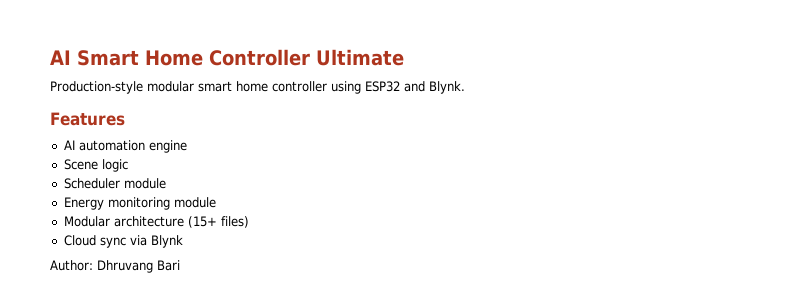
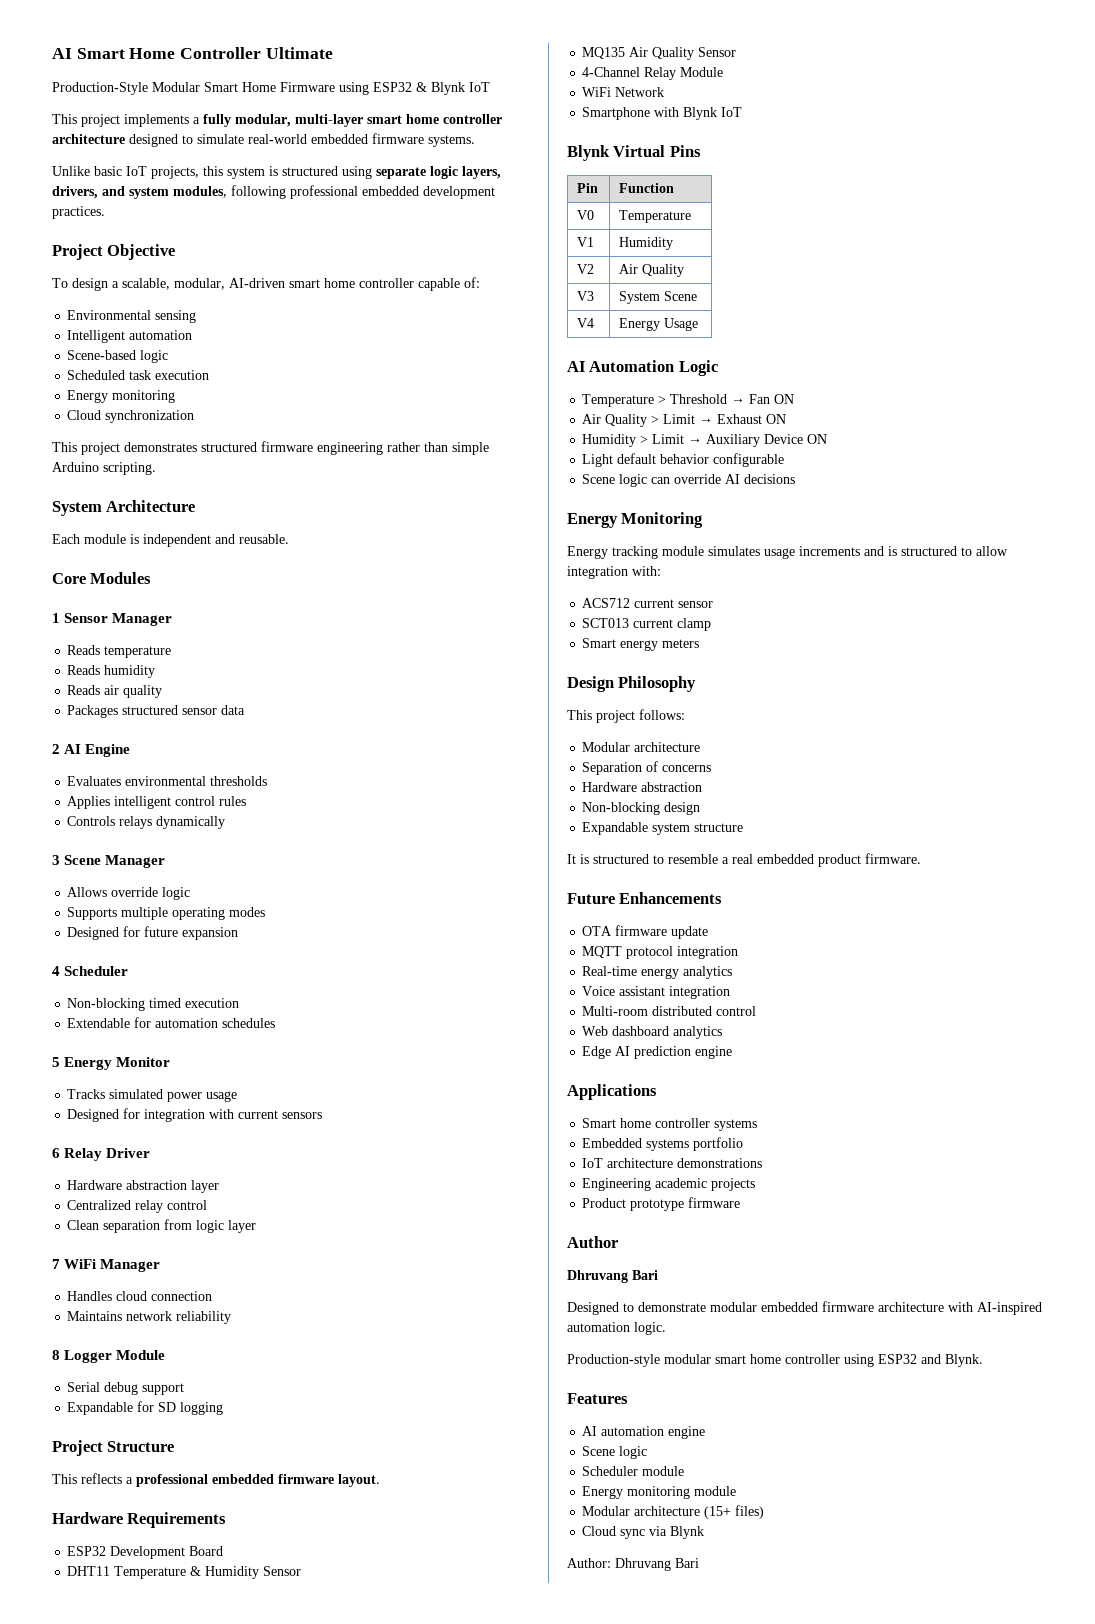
+ Production-Style Modular Smart Home Firmware using ESP32 & Blynk IoT
+ This project implements a fully modular, multi-layer smart home controller architecture designed to simulate real-world embedded firmware systems.
+ Unlike basic IoT projects, this system is structured using separate logic layers, drivers, and system modules, following professional embedded development practices.
+ Project Objective
+ To design a scalable, modular, AI-driven smart home controller capable of:
+ Environmental sensing
+ Intelligent automation
+ Scene-based logic
+ Scheduled task execution
+ Energy monitoring
+ Cloud synchronization
+ This project demonstrates structured firmware engineering rather than simple Arduino scripting.
+ System Architecture
+ Each module is independent and reusable.
+ Core Modules
+ 1 Sensor Manager
+ Reads temperature
+ Reads humidity
+ Reads air quality
+ Packages structured sensor data
+ 2 AI Engine
+ Evaluates environmental thresholds
+ Applies intelligent control rules
+ Controls relays dynamically
+ 3 Scene Manager
+ Allows override logic
+ Supports multiple operating modes
+ Designed for future expansion
+ 4 Scheduler
+ Non-blocking timed execution
+ Extendable for automation schedules
+ 5 Energy Monitor
+ Tracks simulated power usage
+ Designed for integration with current sensors
+ 6 Relay Driver
+ Hardware abstraction layer
+ Centralized relay control
+ Clean separation from logic layer
+ 7 WiFi Manager
+ Handles cloud connection
+ Maintains network reliability
+ 8 Logger Module
+ Serial debug support
+ Expandable for SD logging
+ Project Structure
+ This reflects a professional embedded firmware layout.
+ Hardware Requirements
+ ESP32 Development Board
+ DHT11 Temperature & Humidity Sensor
+ MQ135 Air Quality Sensor
+ 4-Channel Relay Module
+ WiFi Network
+ Smartphone with Blynk IoT
+ Blynk Virtual Pins
+ Pin | Function
+ V0 | Temperature
+ V1 | Humidity
+ V2 | Air Quality
+ V3 | System Scene
+ V4 | Energy Usage
+ AI Automation Logic
+ Temperature > Threshold → Fan ON
+ Air Quality > Limit → Exhaust ON
+ Humidity > Limit → Auxiliary Device ON
+ Light default behavior configurable
+ Scene logic can override AI decisions
+ Energy Monitoring
+ Energy tracking module simulates usage increments and is structured to allow integration with:
+ ACS712 current sensor
+ SCT013 current clamp
+ Smart energy meters
+ Design Philosophy
+ This project follows:
+ Modular architecture
+ Separation of concerns
+ Hardware abstraction
+ Non-blocking design
+ Expandable system structure
+ It is structured to resemble a real embedded product firmware.
+ Future Enhancements
+ OTA firmware update
+ MQTT protocol integration
+ Real-time energy analytics
+ Voice assistant integration
+ Multi-room distributed control
+ Web dashboard analytics
+ Edge AI prediction engine
+ Applications
+ Smart home controller systems
+ Embedded systems portfolio
+ IoT architecture demonstrations
+ Engineering academic projects
+ Product prototype firmware
+ Author
+ Dhruvang Bari
+ Designed to demonstrate modular embedded firmware architecture with AI-inspired automation logic.

